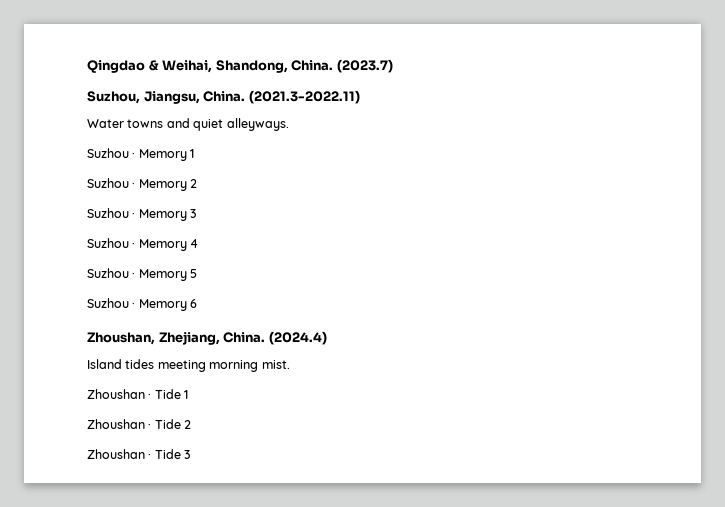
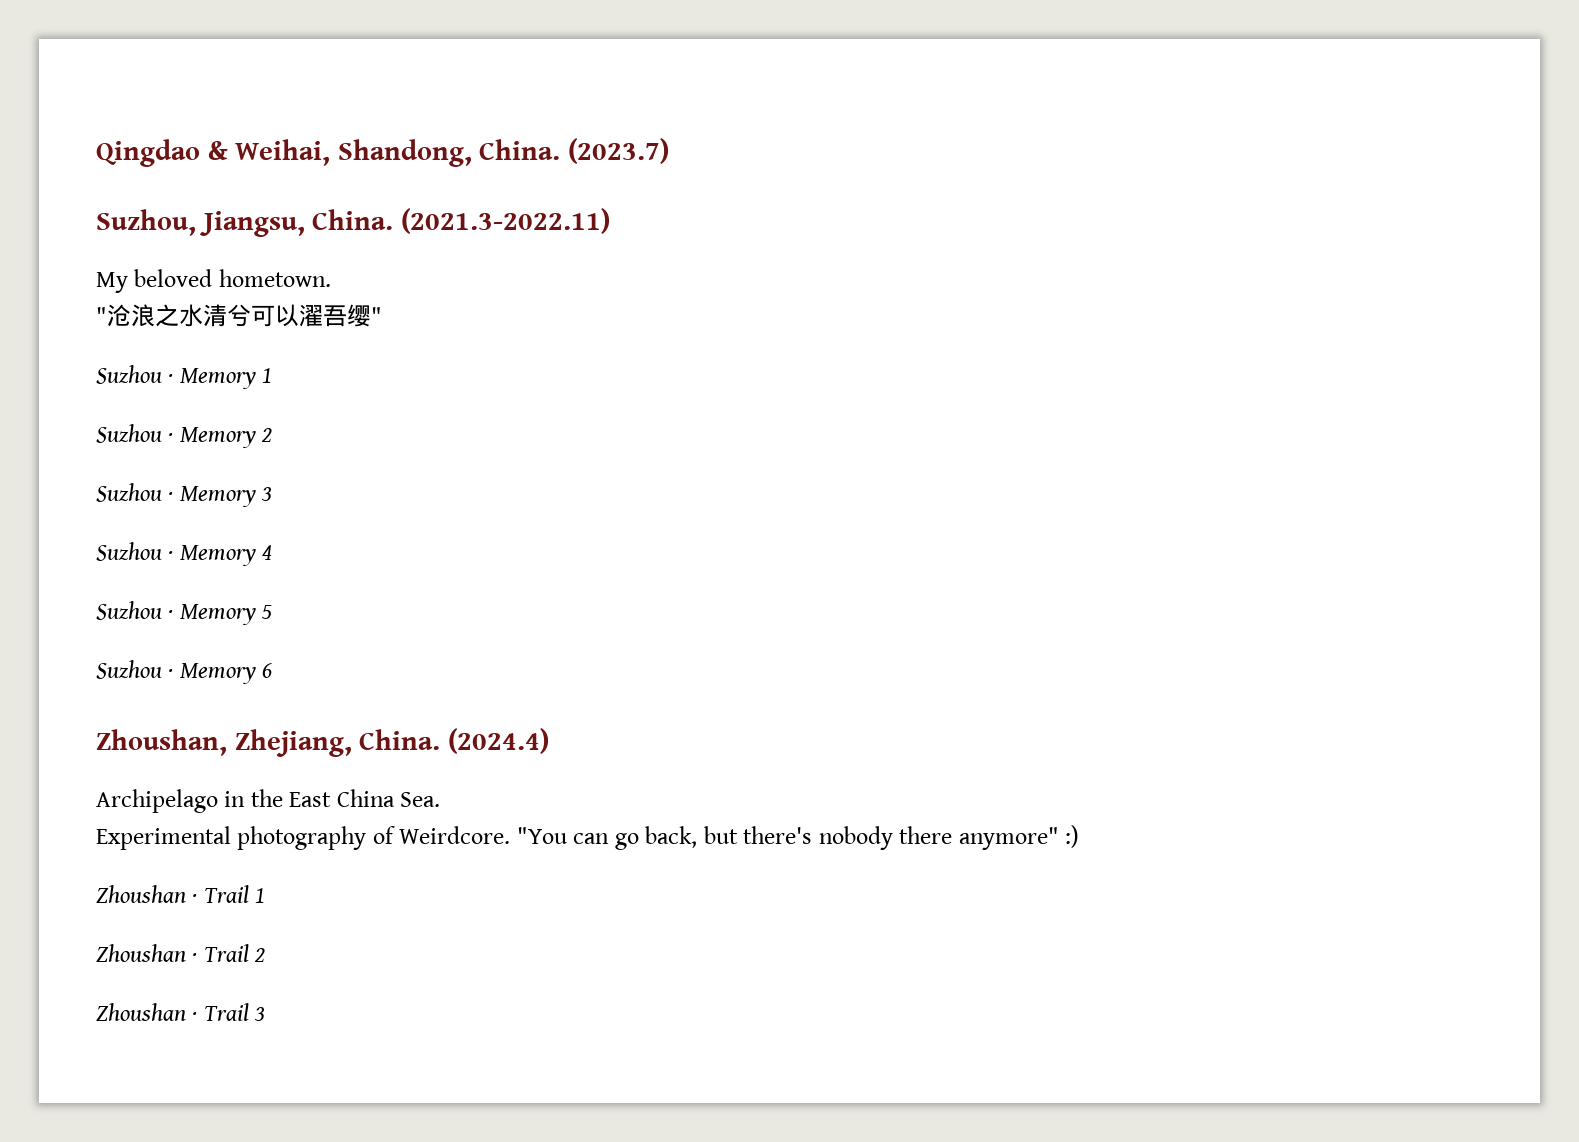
- Water towns and quiet alleyways.
+ My beloved hometown.
+ "沧浪之水清兮可以濯吾缨"
- Island tides meeting morning mist.
- Zhoushan · Tide 1
+ Archipelago in the East China Sea.
+ Experimental photography of Weirdcore. "You can go back, but there's nobody there anymore" :)
+ Zhoushan · Trail 1
- Zhoushan · Tide 2
+ Zhoushan · Trail 2
- Zhoushan · Tide 3
+ Zhoushan · Trail 3

